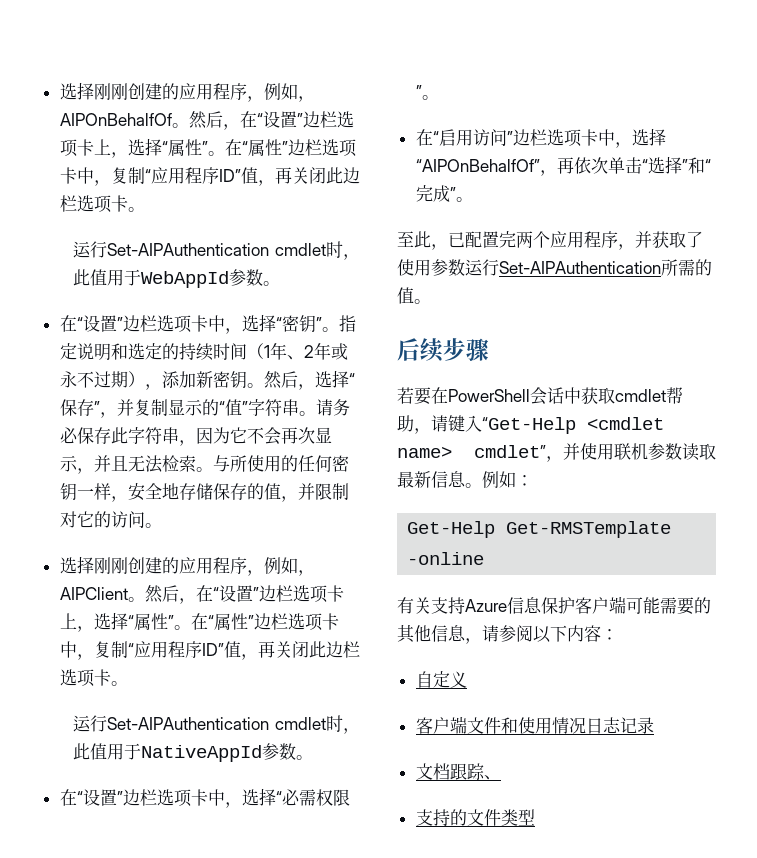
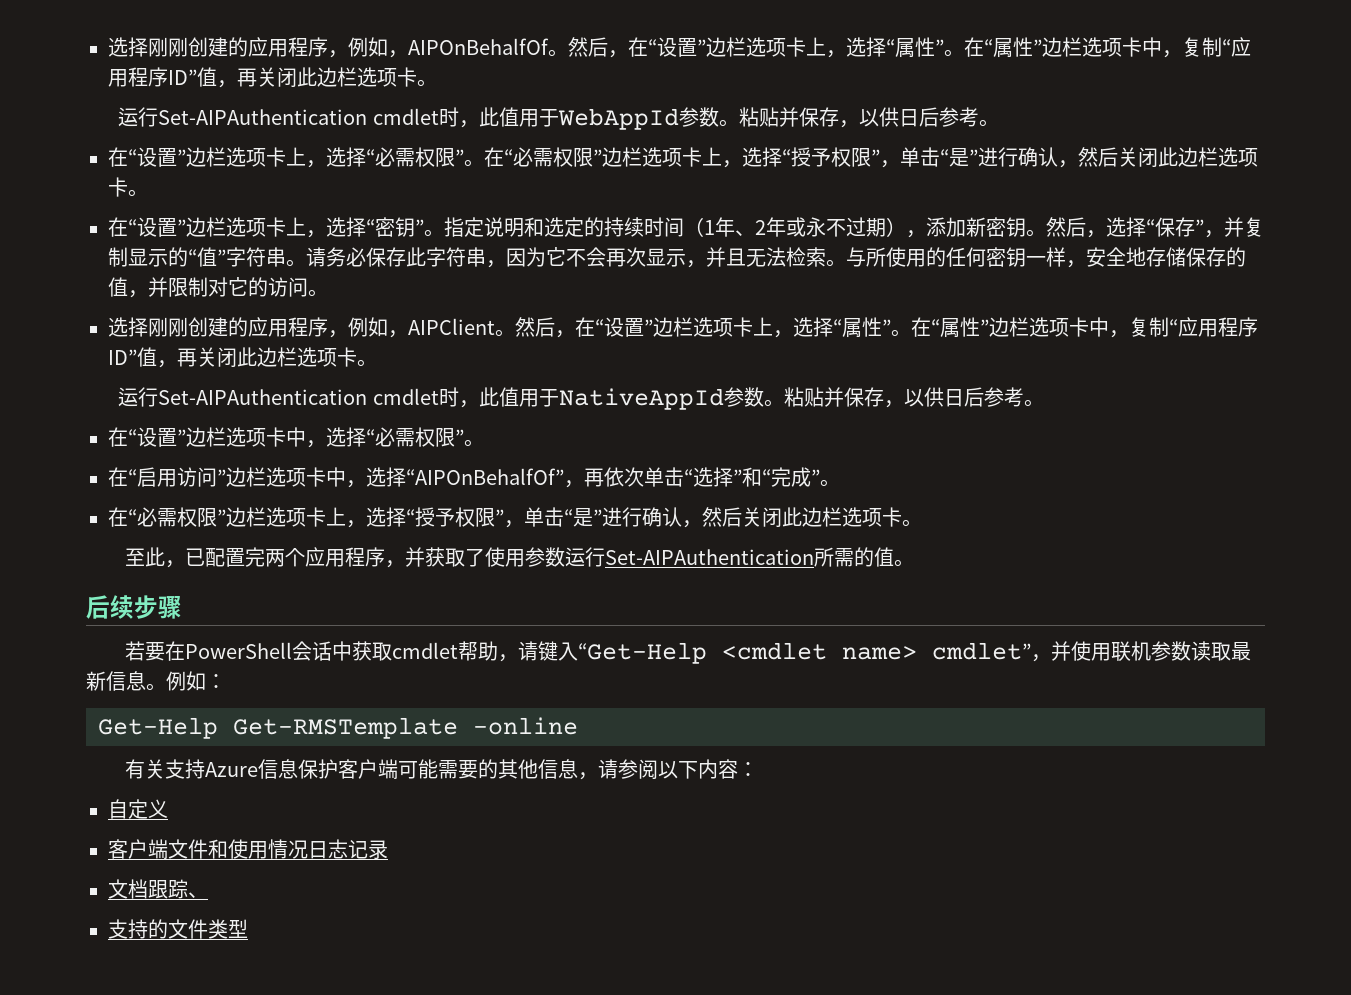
- 运行Set-AIPAuthentication cmdlet时，此值用于WebAppId参数。
- 在“设置”边栏选项卡中，选择“密钥”。
+ 运行Set-AIPAuthentication cmdlet时，此值用于WebAppId参数。粘贴并保存，以供日后参考。
+ 在“设置”边栏选项卡上，选择“必需权限”。在“必需权限”边栏选项卡上，选择“授予权限”，单击“是”进行确认，然后关闭此边栏选项卡。
+ 在“设置”边栏选项卡上，选择“密钥”。
- 运行Set-AIPAuthentication cmdlet时，此值用于NativeAppId参数。
+ 运行Set-AIPAuthentication cmdlet时，此值用于NativeAppId参数。粘贴并保存，以供日后参考。
  在“启用访问”边栏选项卡中，选择“AIPOnBehalfOf”，再依次单击“选择”和“完成”。
+ 在“必需权限”边栏选项卡上，选择“授予权限”，单击“是”进行确认，然后关闭此边栏选项卡。

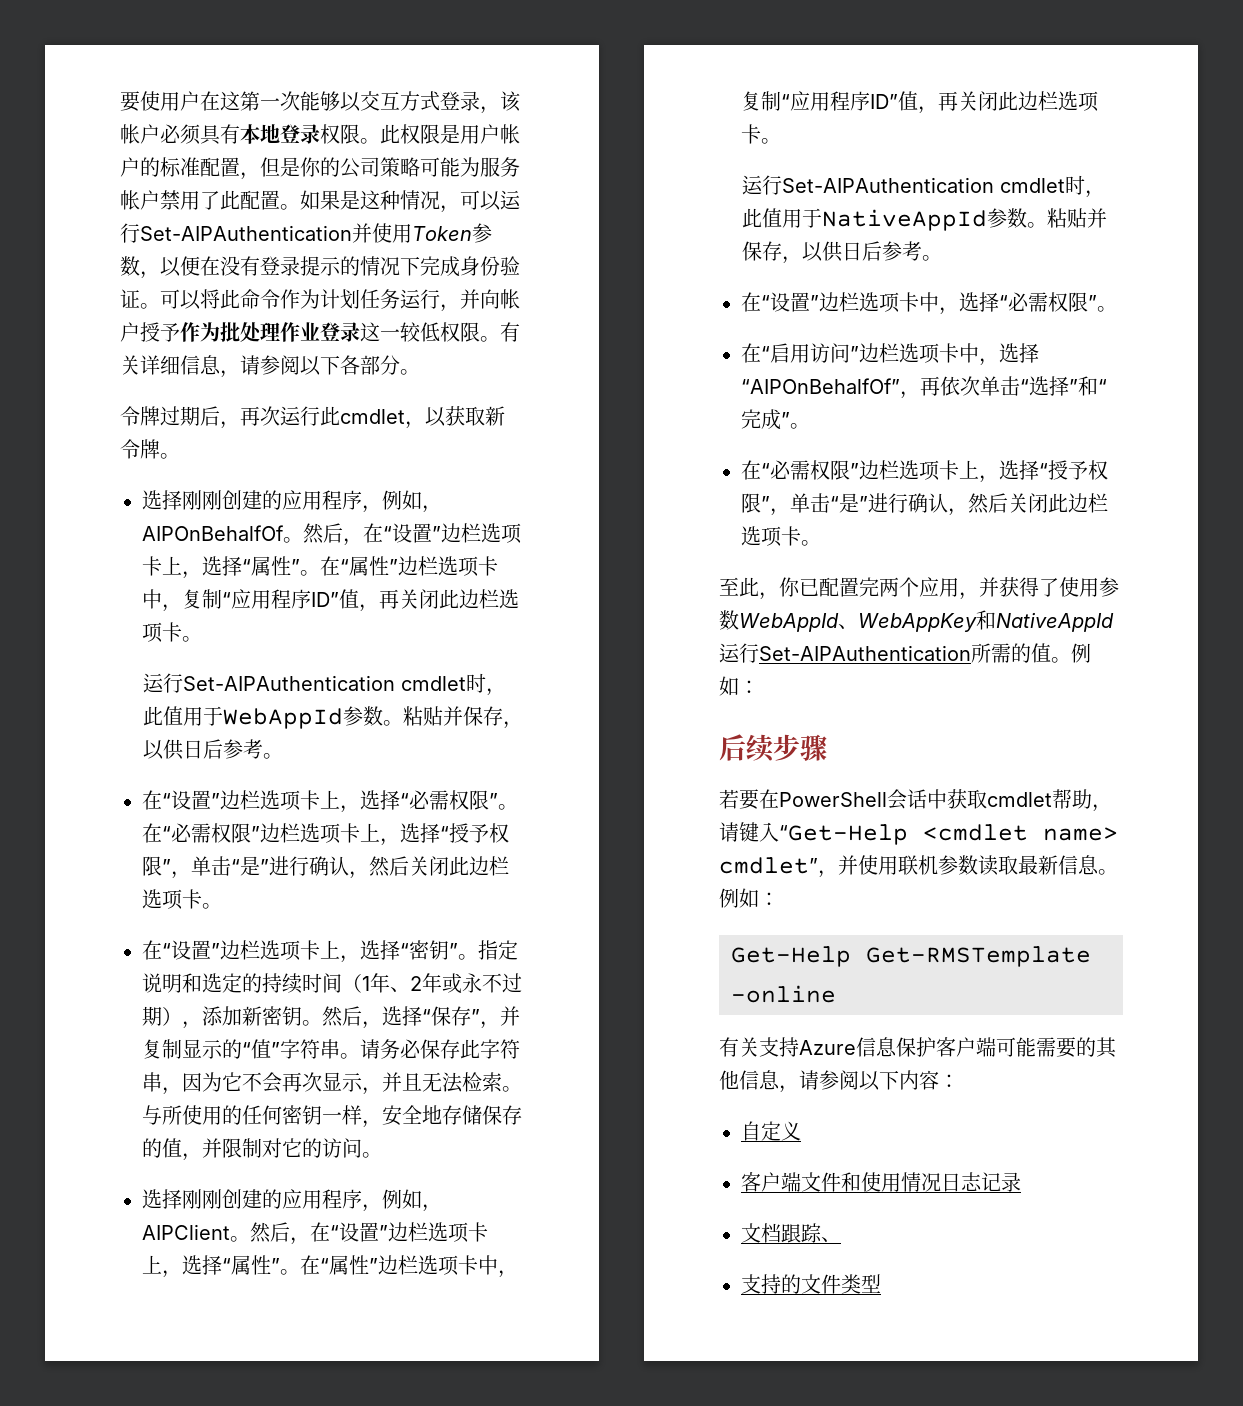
+ 要使用户在这第一次能够以交互方式登录，该帐户必须具有本地登录权限。此权限是用户帐户的标准配置，但是你的公司策略可能为服务帐户禁用了此配置。如果是这种情况，可以运行Set-AIPAuthentication并使用Token参数，以便在没有登录提示的情况下完成身份验证。可以将此命令作为计划任务运行，并向帐户授予作为批处理作业登录这一较低权限。有关详细信息，请参阅以下各部分。
+ 令牌过期后，再次运行此cmdlet，以获取新令牌。
- 至此，已配置完两个应用程序，并获取了使用参数运行Set-AIPAuthentication所需的值。
+ 至此，你已配置完两个应用，并获得了使用参数WebAppId、WebAppKey和NativeAppId运行Set-AIPAuthentication所需的值。例如：

